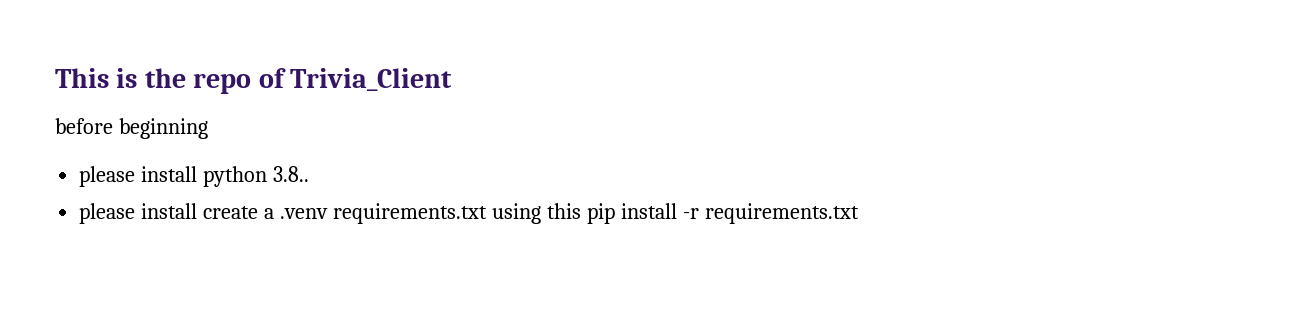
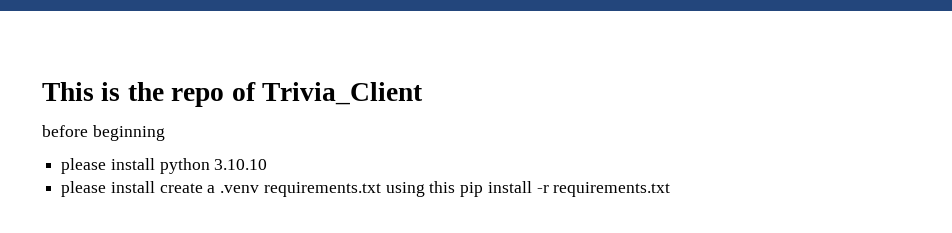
- please install python 3.8..
+ please install python 3.10.10

